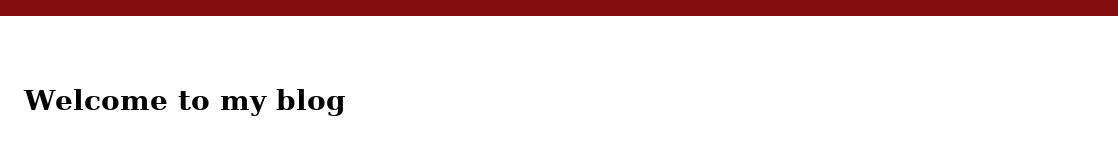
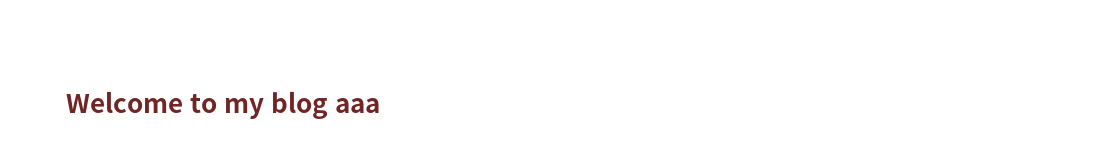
- Welcome to my blog
+ Welcome to my blog aaa

